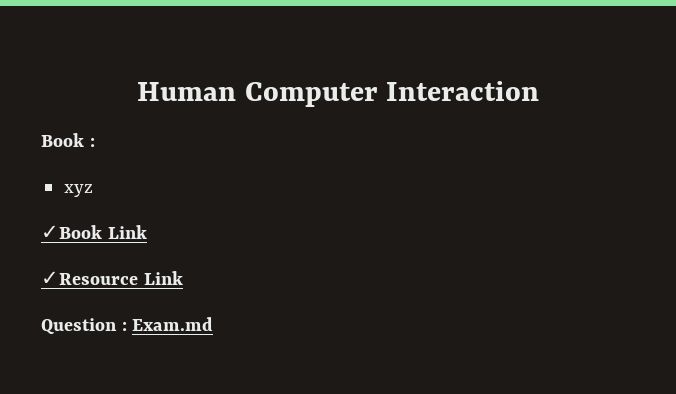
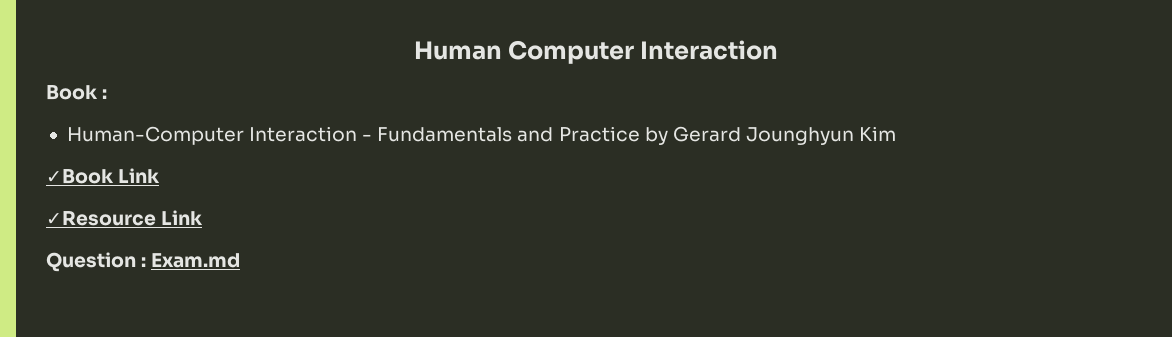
- xyz
+ Human-Computer Interaction - Fundamentals and Practice by Gerard Jounghyun Kim

